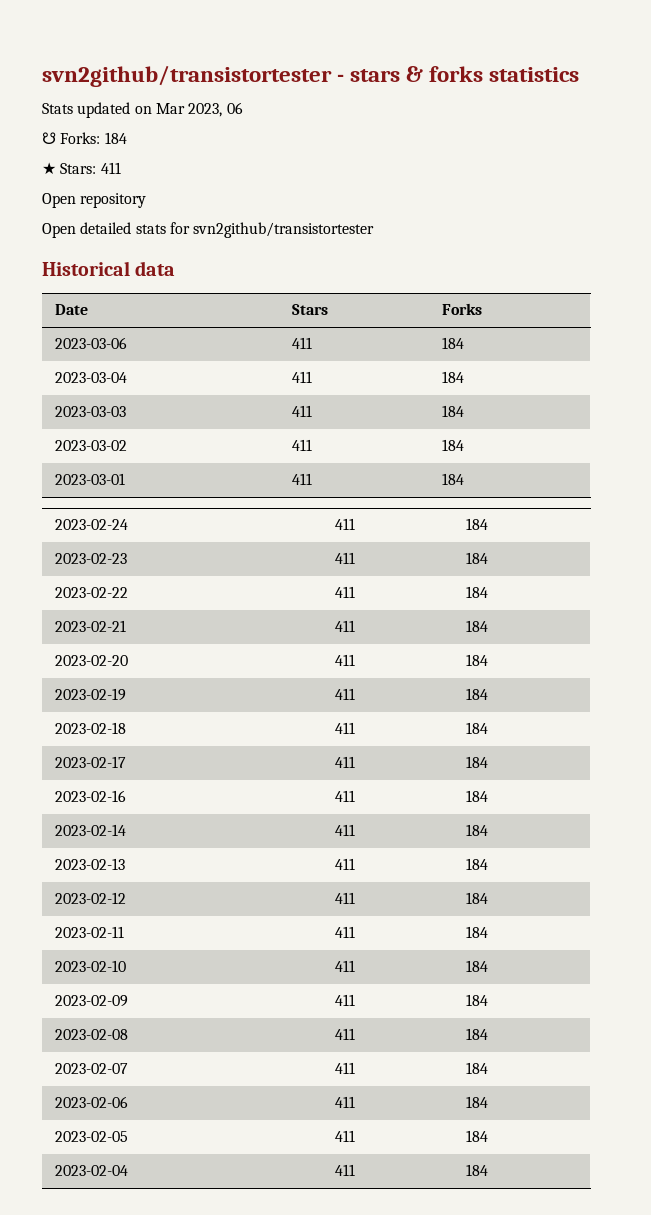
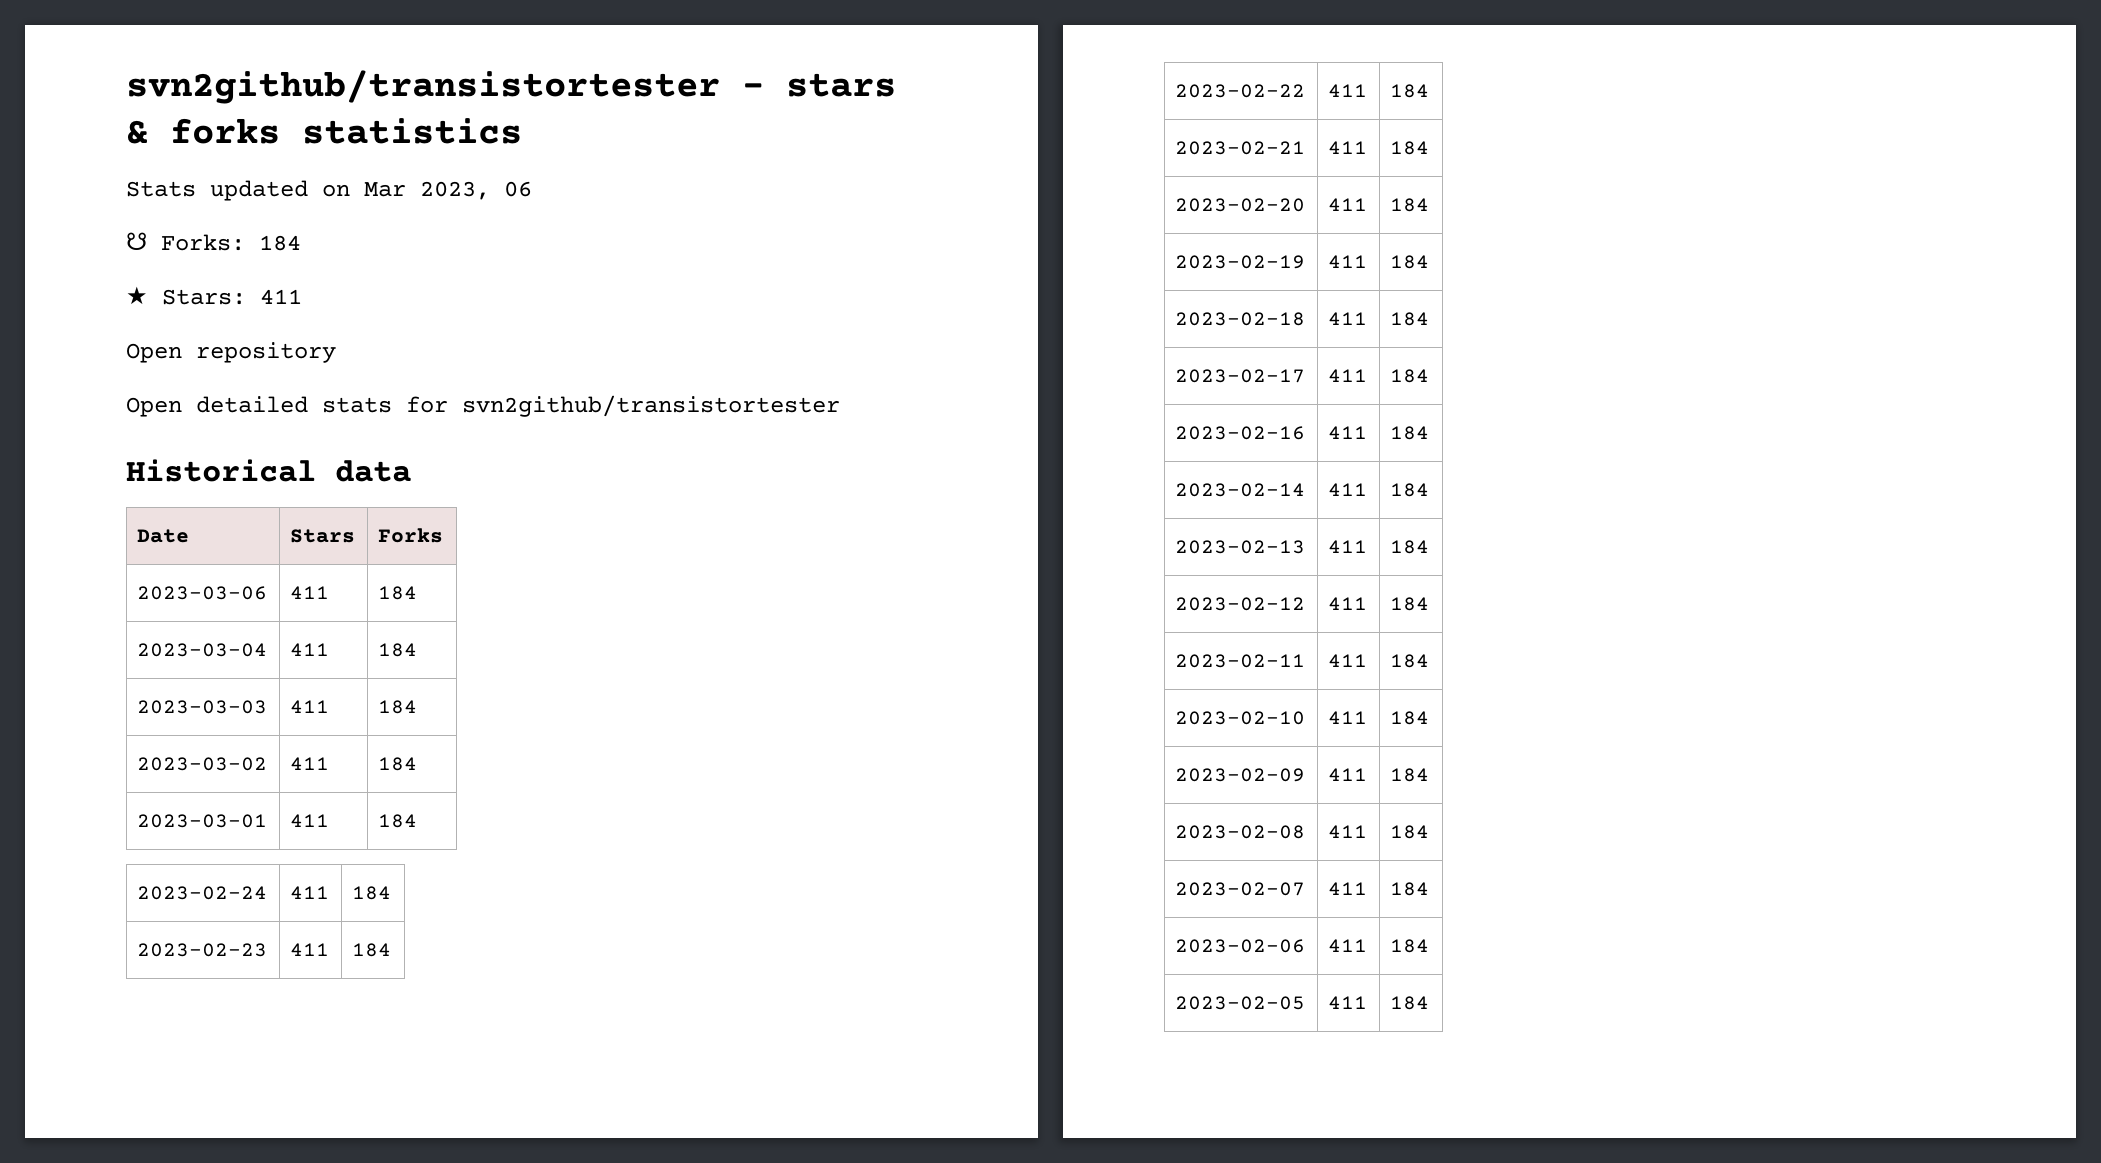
- 2023-02-04 | 411 | 184

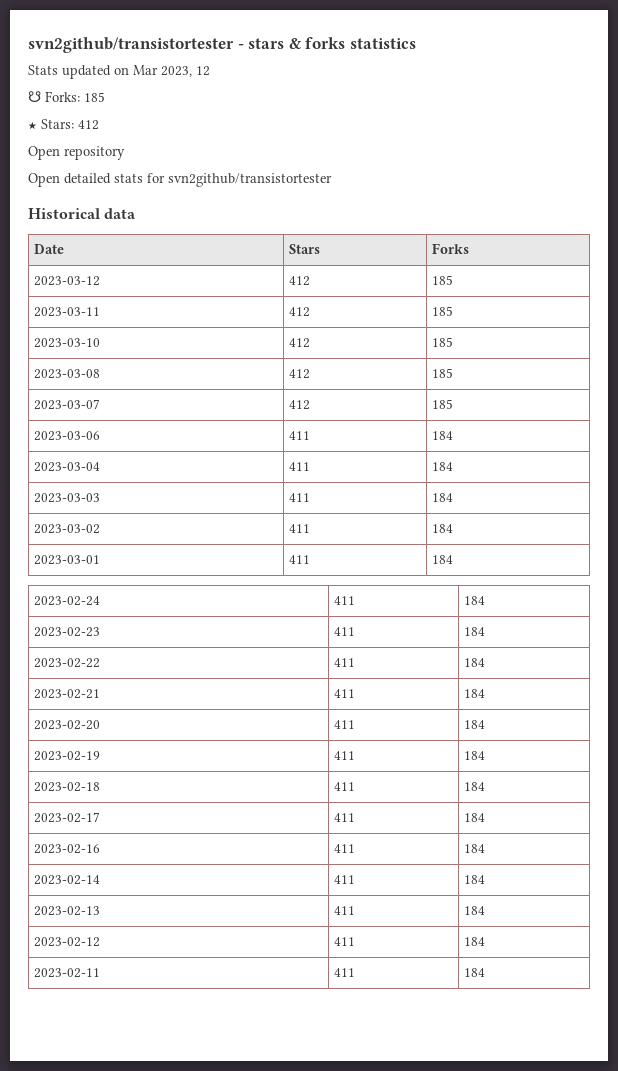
- Stats updated on Mar 2023, 06
+ Stats updated on Mar 2023, 12
- ☋ Forks: 184
+ ☋ Forks: 185
- ★ Stars: 411
+ ★ Stars: 412
+ 2023-03-12 | 412 | 185
+ 2023-03-11 | 412 | 185
+ 2023-03-10 | 412 | 185
+ 2023-03-08 | 412 | 185
+ 2023-03-07 | 412 | 185
- 2023-02-10 | 411 | 184
- 2023-02-09 | 411 | 184
- 2023-02-08 | 411 | 184
- 2023-02-07 | 411 | 184
- 2023-02-06 | 411 | 184
- 2023-02-05 | 411 | 184

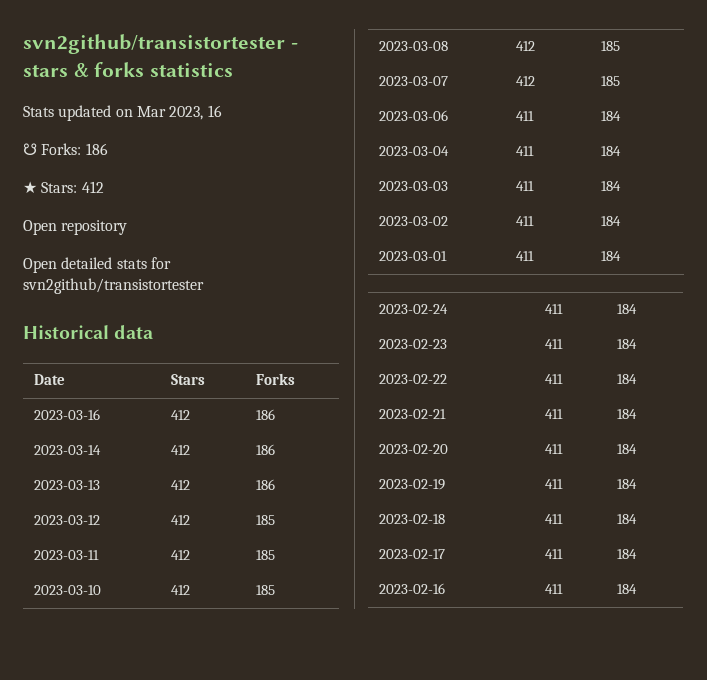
- Stats updated on Mar 2023, 12
+ Stats updated on Mar 2023, 16
- ☋ Forks: 185
+ ☋ Forks: 186
+ 2023-03-16 | 412 | 186
+ 2023-03-14 | 412 | 186
+ 2023-03-13 | 412 | 186
- 2023-02-14 | 411 | 184
- 2023-02-13 | 411 | 184
- 2023-02-12 | 411 | 184
- 2023-02-11 | 411 | 184

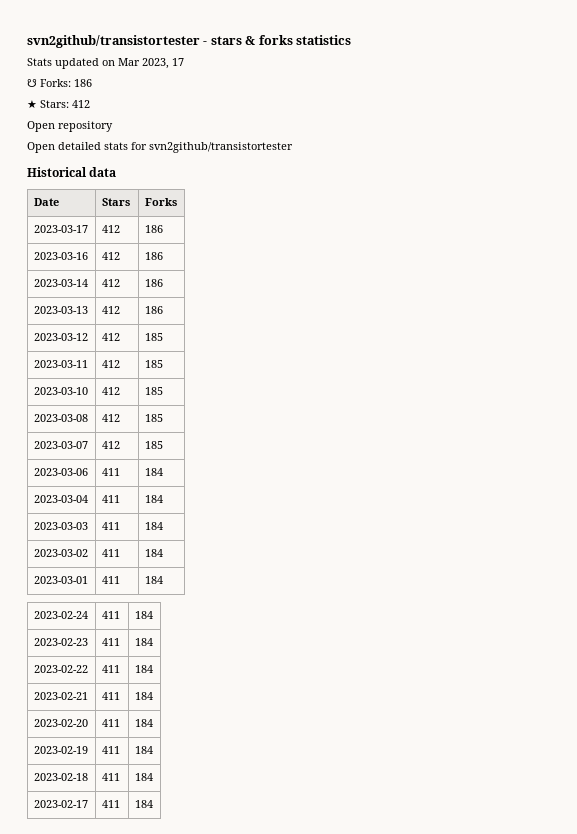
- Stats updated on Mar 2023, 16
+ Stats updated on Mar 2023, 17
+ 2023-03-17 | 412 | 186
- 2023-02-16 | 411 | 184

